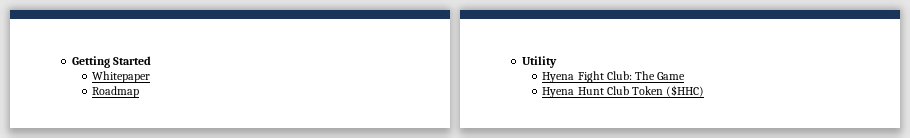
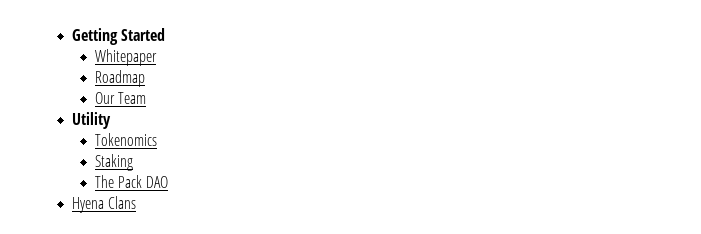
+ Our Team
- Hyena Fight Club: The Game
- Hyena Hunt Club Token ($HHC)
+ Tokenomics
+ Staking
+ The Pack DAO
+ Hyena Clans

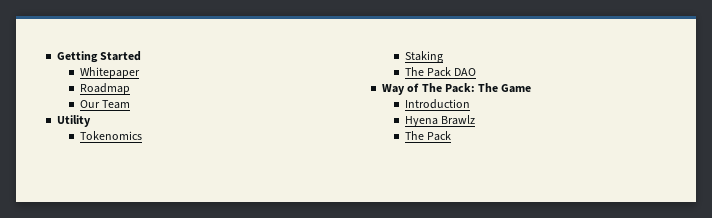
- Hyena Clans
+ Way of The Pack: The Game
+ Introduction
+ Hyena Brawlz
+ The Pack

